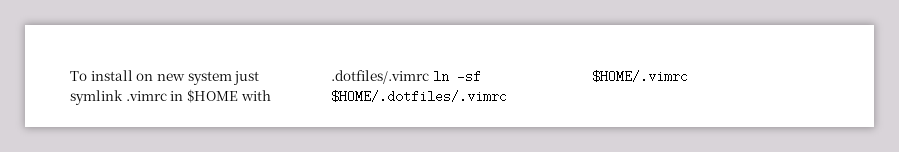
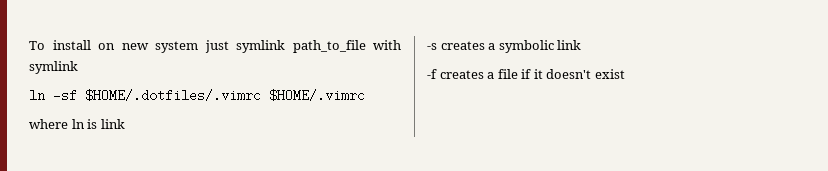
- To install on new system just symlink .vimrc in $HOME with .dotfiles/.vimrc ln -sf $HOME/.dotfiles/.vimrc $HOME/.vimrc
+ To install on new system just symlink path_to_file with symlink
+ ln -sf $HOME/.dotfiles/.vimrc $HOME/.vimrc
+ where ln is link
+ -s creates a symbolic link
+ -f creates a file if it doesn't exist

